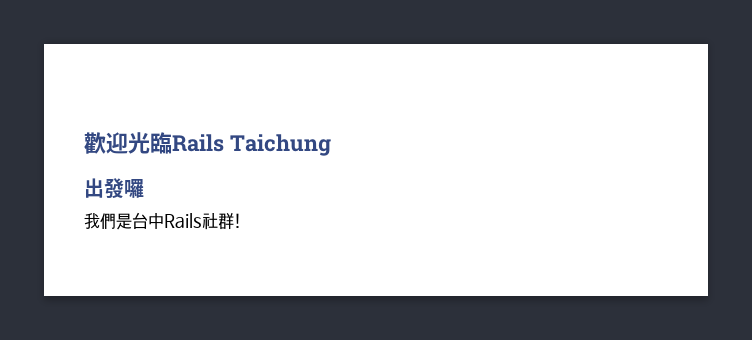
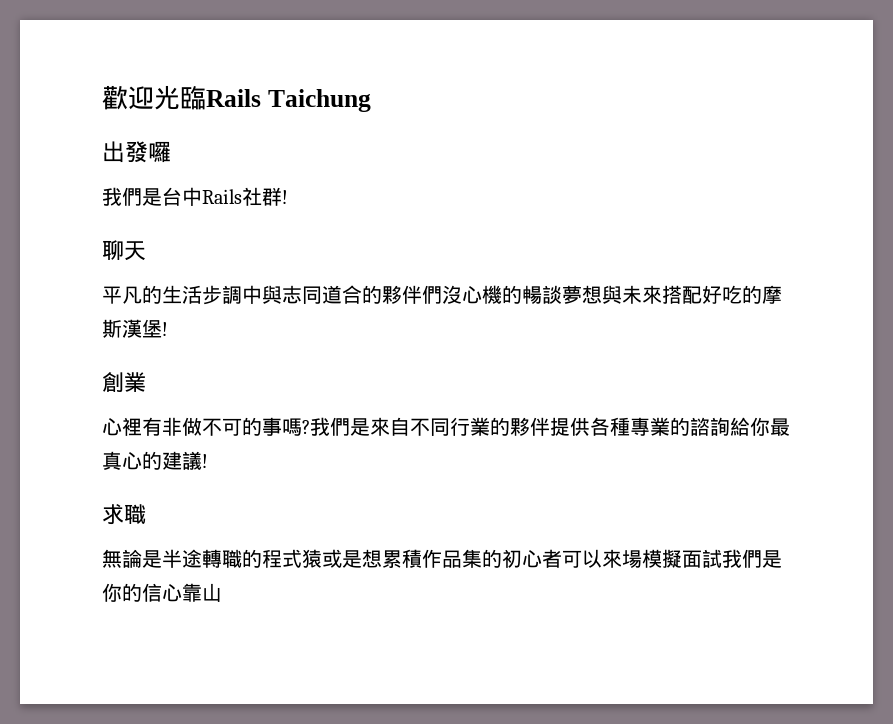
+ 聊天
+ 平凡的生活步調中與志同道合的夥伴們沒心機的暢談夢想與未來搭配好吃的摩斯漢堡!
+ 創業
+ 心裡有非做不可的事嗎?我們是來自不同行業的夥伴提供各種專業的諮詢給你最真心的建議!
+ 求職
+ 無論是半途轉職的程式猿或是想累積作品集的初心者可以來場模擬面試我們是你的信心靠山

